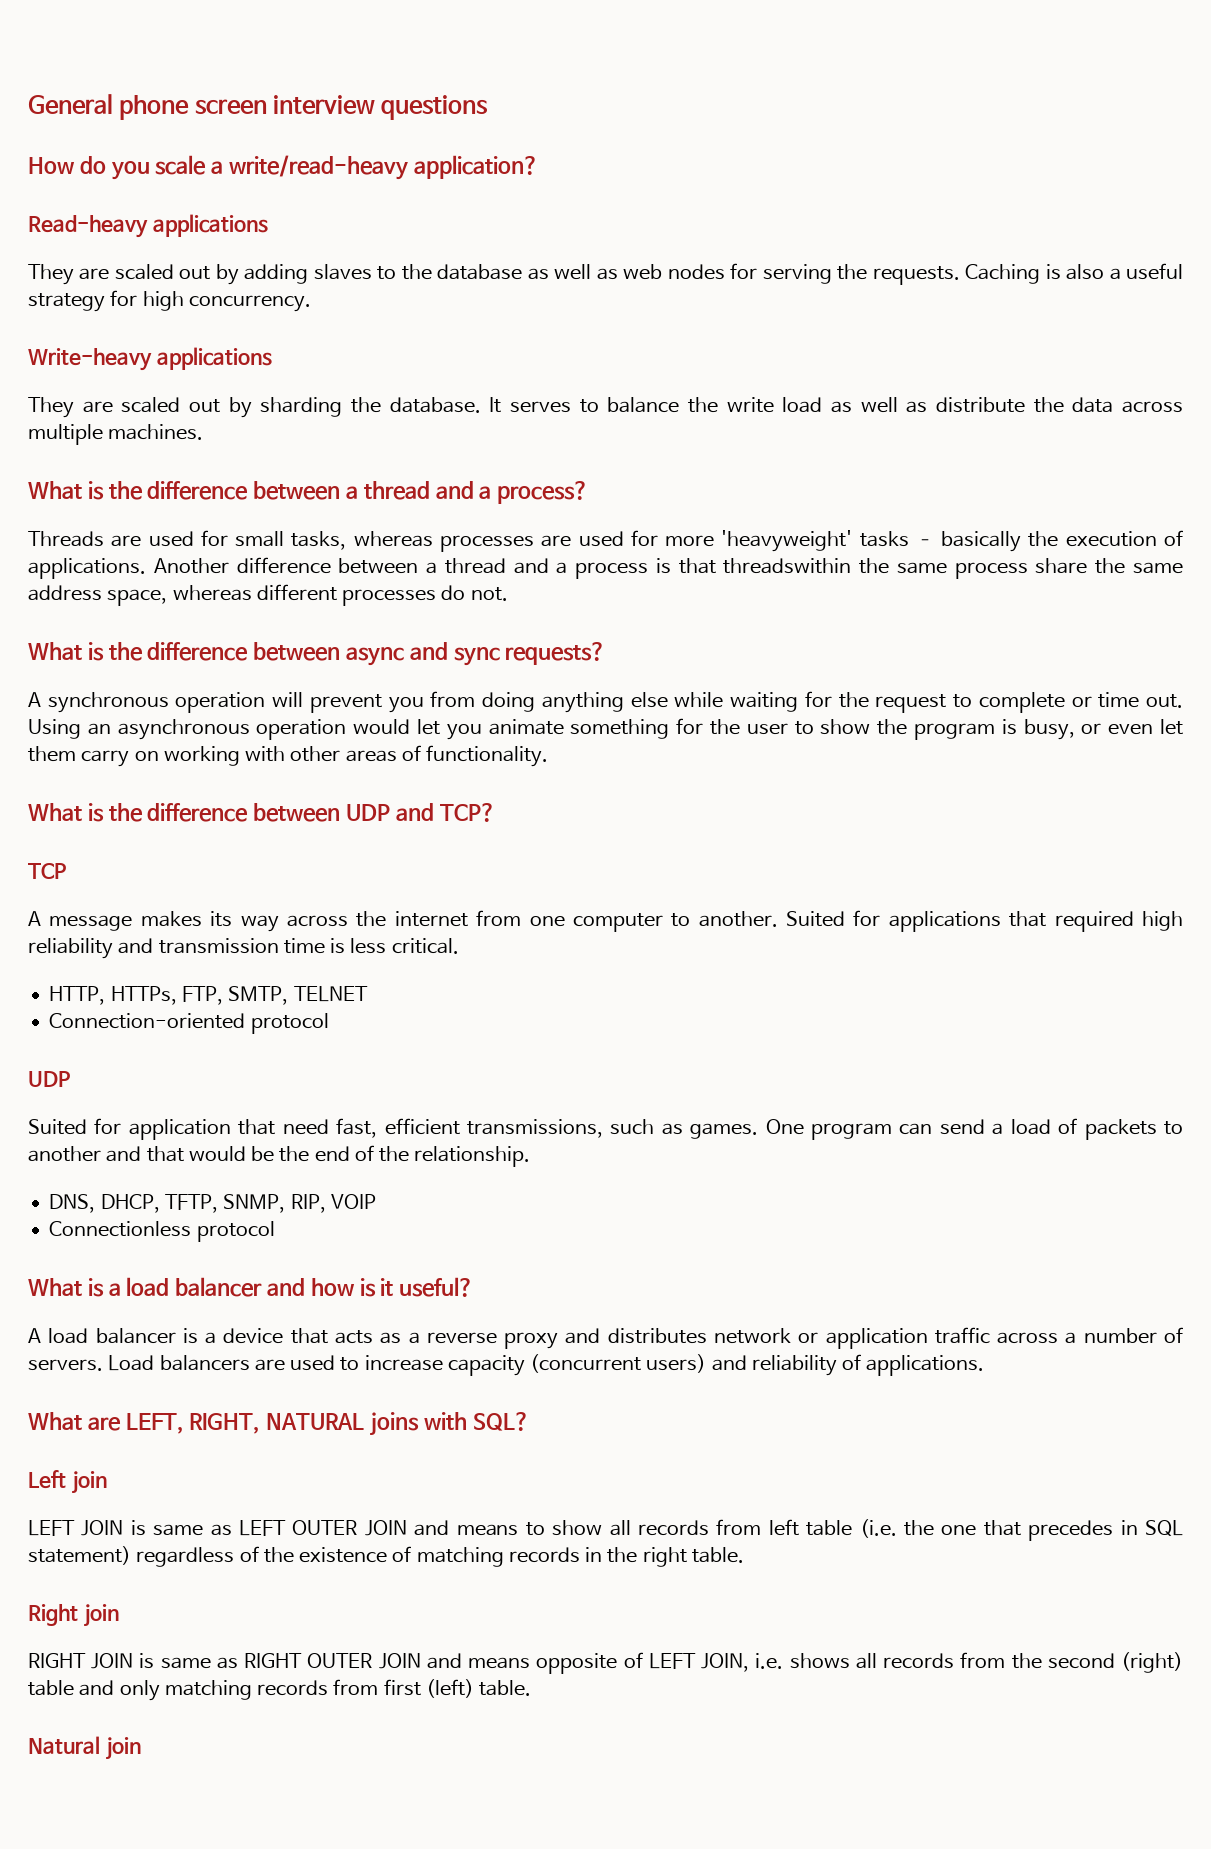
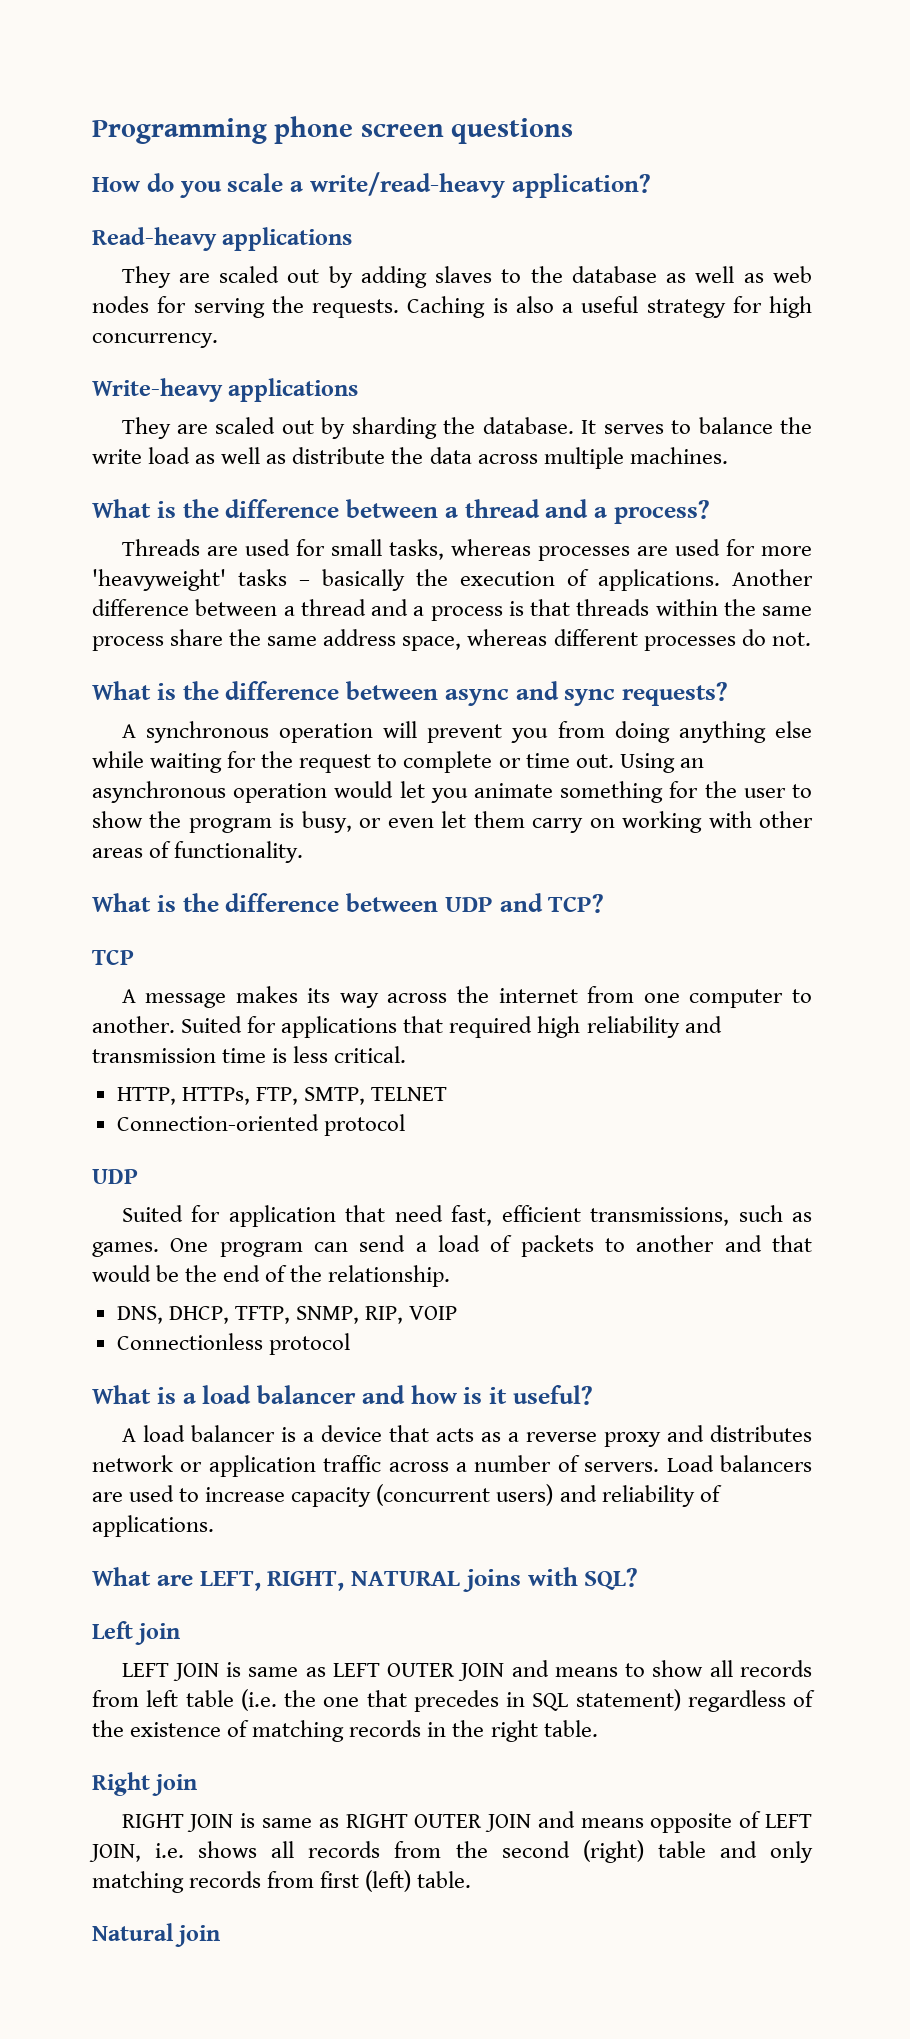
- General phone screen interview questions
+ Programming phone screen questions
- Another difference between a thread and a process is that threadswithin the same process share the same address space, whereas different processes do not.
+ Another difference between a thread and a process is that threads within the same process share the same address space, whereas different processes do not.

